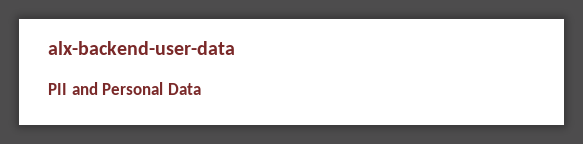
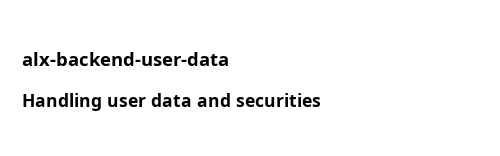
- PII and Personal Data
+ Handling user data and securities

